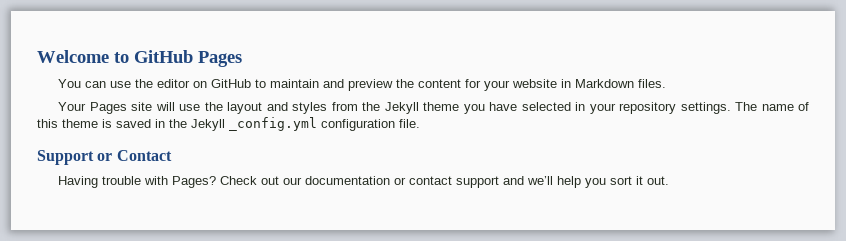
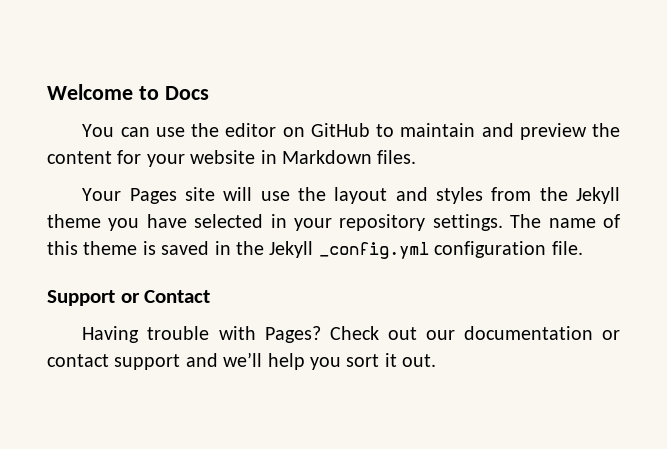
- Welcome to GitHub Pages
+ Welcome to Docs

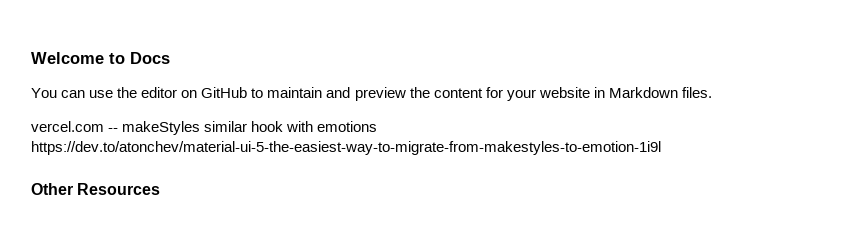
- Your Pages site will use the layout and styles from the Jekyll theme you have selected in your repository settings. The name of this theme is saved in the Jekyll _config.yml configuration file.
- Support or Contact
- Having trouble with Pages? Check out our documentation or contact support and we’ll help you sort it out.
+ vercel.com -- makeStyles similar hook with emotions https://dev.to/atonchev/material-ui-5-the-easiest-way-to-migrate-from-makestyles-to-emotion-1i9l
+ Other Resources

